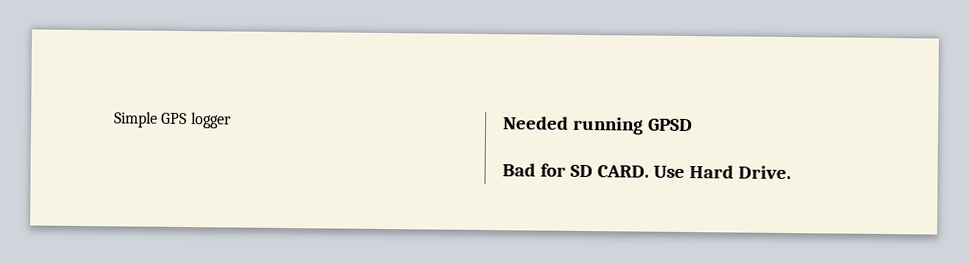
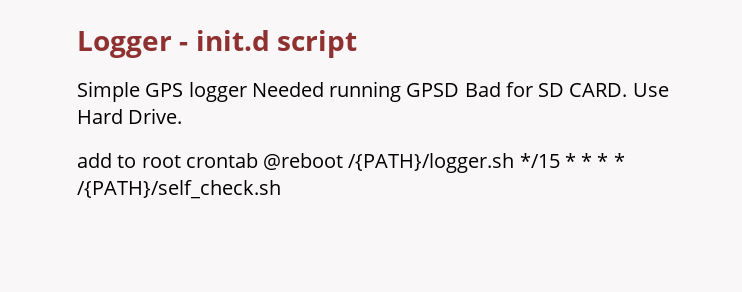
+ Logger - init.d script
- Simple GPS logger
- Needed running GPSD
- Bad for SD CARD.
+ Simple GPS logger Needed running GPSD Bad for SD CARD.
+ add to root crontab @reboot /{PATH}/logger.sh */15 * * * * /{PATH}/self_check.sh

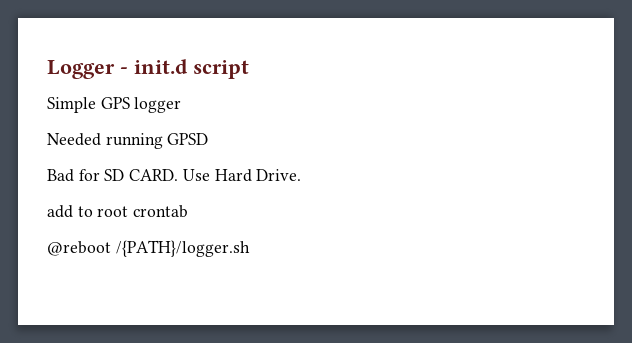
- Simple GPS logger Needed running GPSD Bad for SD CARD.
+ Simple GPS logger
+ Needed running GPSD
+ Bad for SD CARD.
- add to root crontab @reboot /{PATH}/logger.sh */15 * * * * /{PATH}/self_check.sh
+ add to root crontab
+ @reboot /{PATH}/logger.sh

